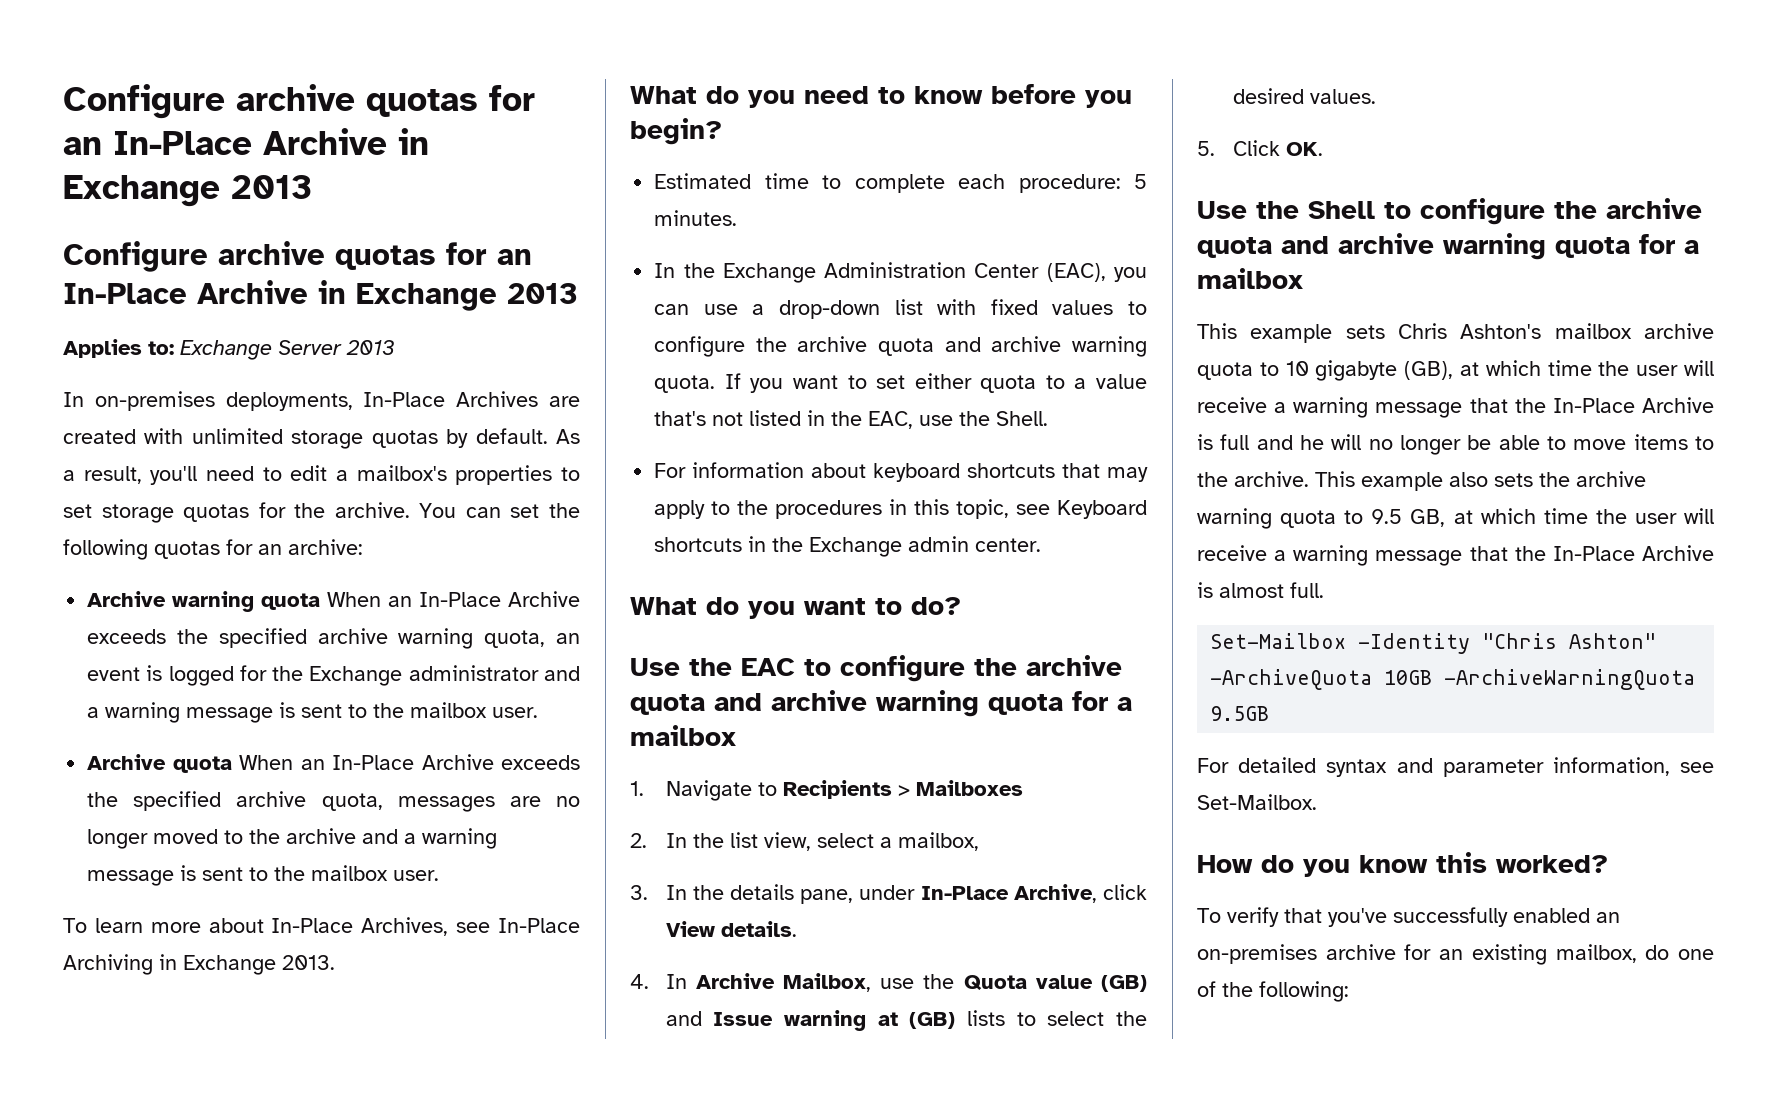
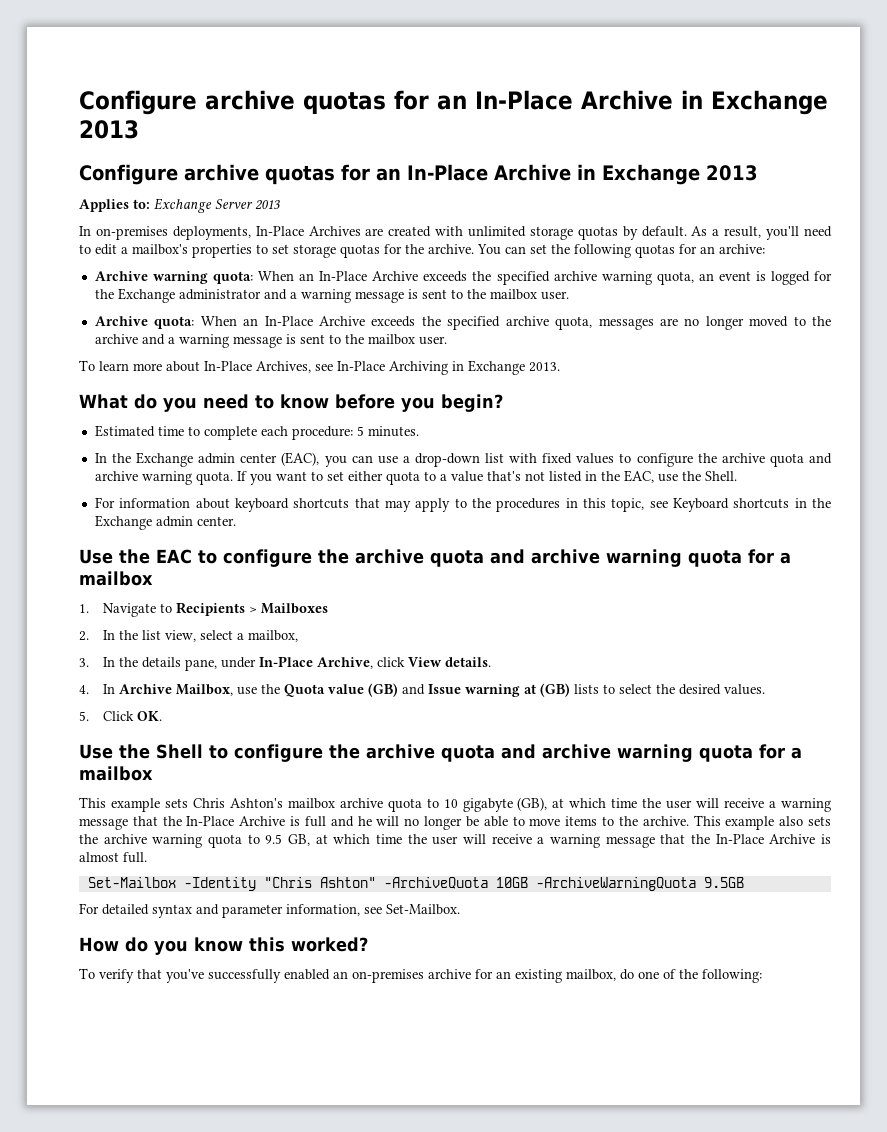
- Archive warning quota When an In-Place Archive exceeds the specified archive warning quota, an event is logged for the Exchange administrator and a warning message is sent to the mailbox user.
+ Archive warning quota: When an In-Place Archive exceeds the specified archive warning quota, an event is logged for the Exchange administrator and a warning message is sent to the mailbox user.
- Archive quota When an In-Place Archive exceeds the specified archive quota, messages are no longer moved to the archive and a warning message is sent to the mailbox user.
+ Archive quota: When an In-Place Archive exceeds the specified archive quota, messages are no longer moved to the archive and a warning message is sent to the mailbox user.
- In the Exchange Administration Center (EAC), you can use a drop-down list with fixed values to configure the archive quota and archive warning quota.
+ In the Exchange admin center (EAC), you can use a drop-down list with fixed values to configure the archive quota and archive warning quota.
- What do you want to do?

